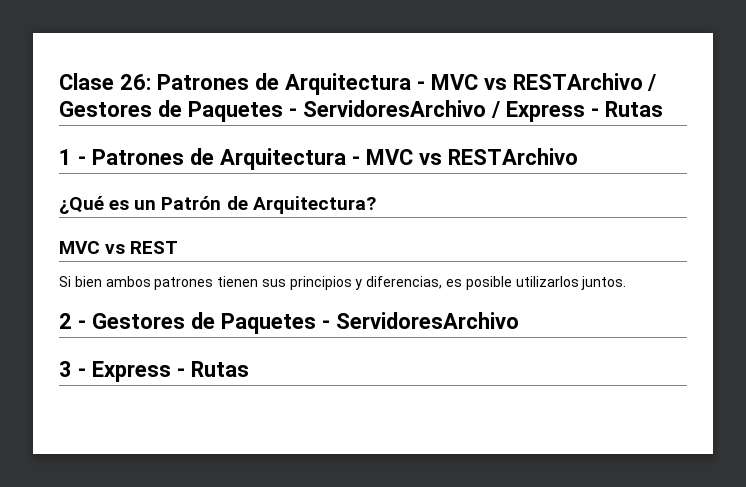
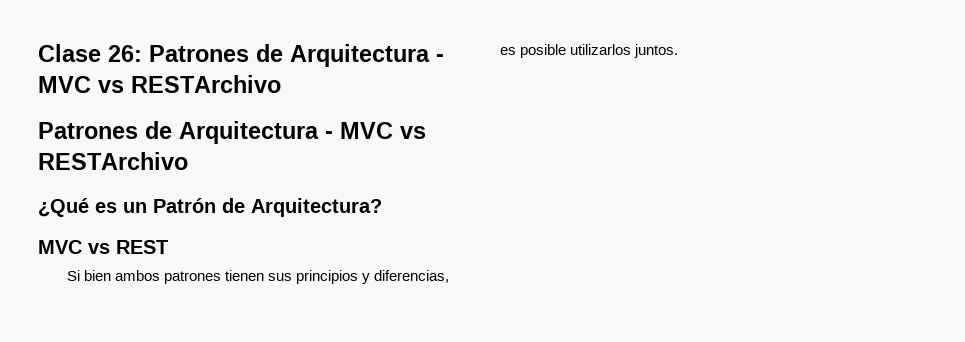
- Clase 26: Patrones de Arquitectura - MVC vs RESTArchivo / Gestores de Paquetes - ServidoresArchivo / Express - Rutas
- 1 - Patrones de Arquitectura - MVC vs RESTArchivo
+ Clase 26: Patrones de Arquitectura - MVC vs RESTArchivo
+ Patrones de Arquitectura - MVC vs RESTArchivo
- 2 - Gestores de Paquetes - ServidoresArchivo
- 3 - Express - Rutas

